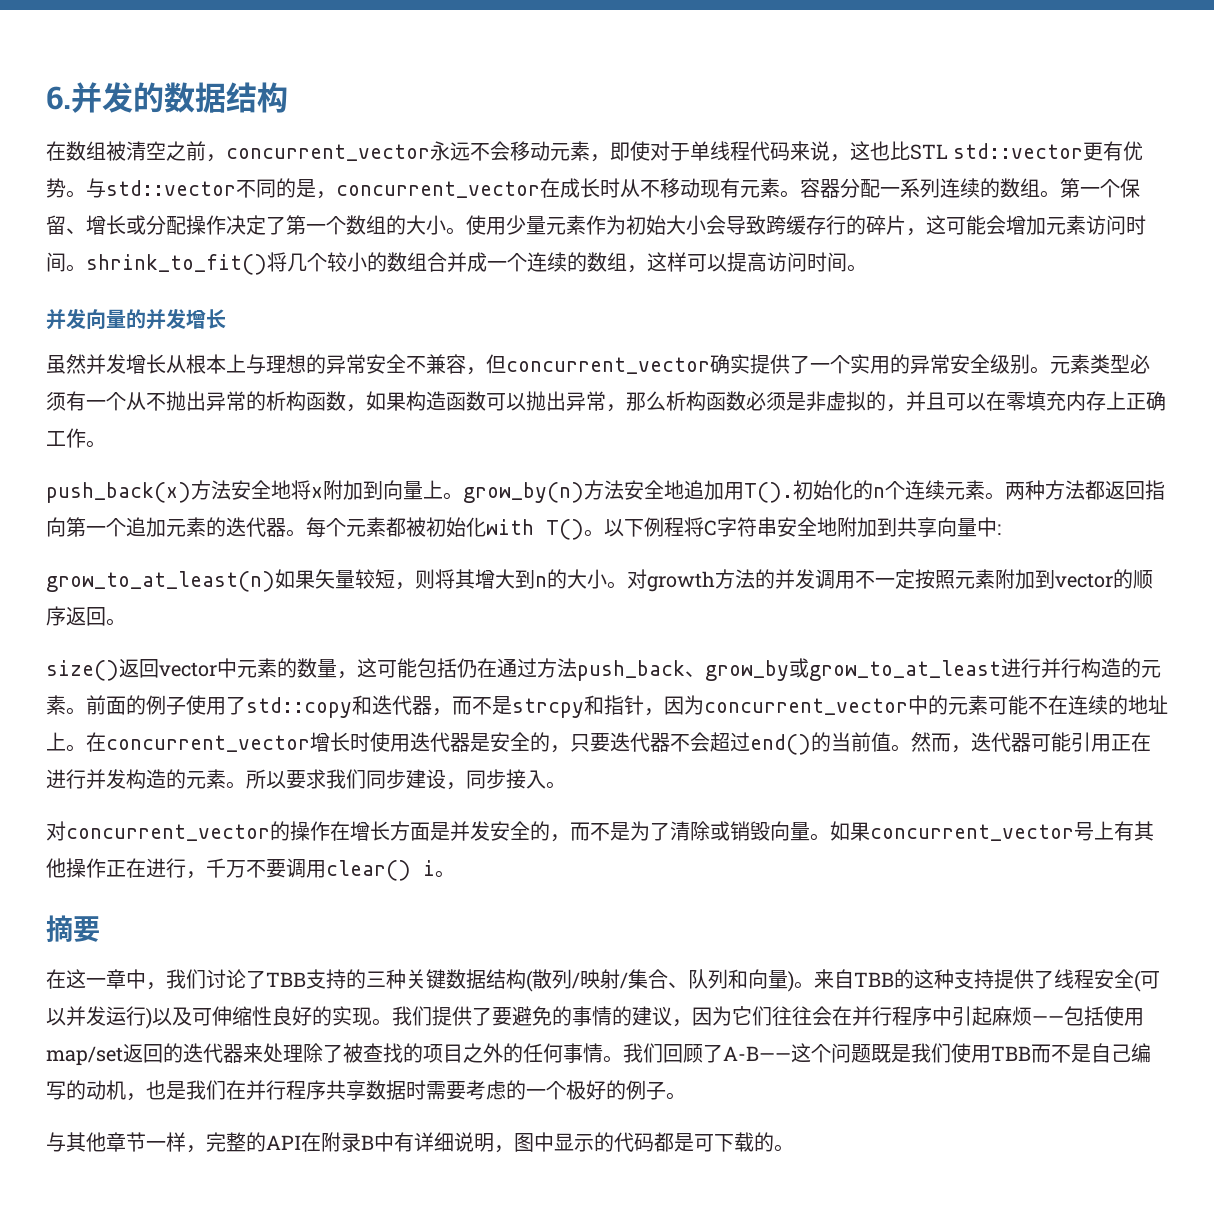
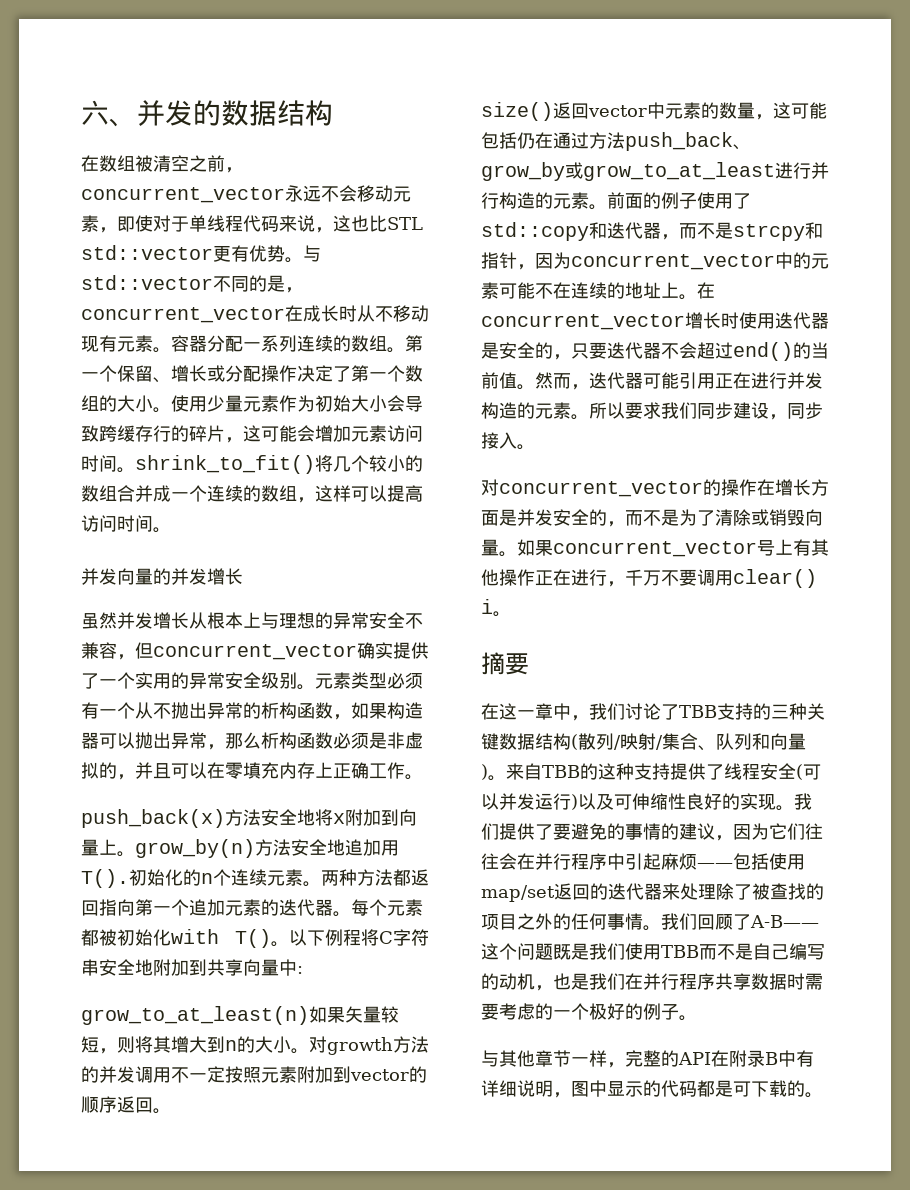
- 6.并发的数据结构
+ 六、并发的数据结构
- 元素类型必须有一个从不抛出异常的析构函数，如果构造函数可以抛出异常，那么析构函数必须是非虚拟的，并且可以在零填充内存上正确工作。
+ 元素类型必须有一个从不抛出异常的析构函数，如果构造器可以抛出异常，那么析构函数必须是非虚拟的，并且可以在零填充内存上正确工作。

